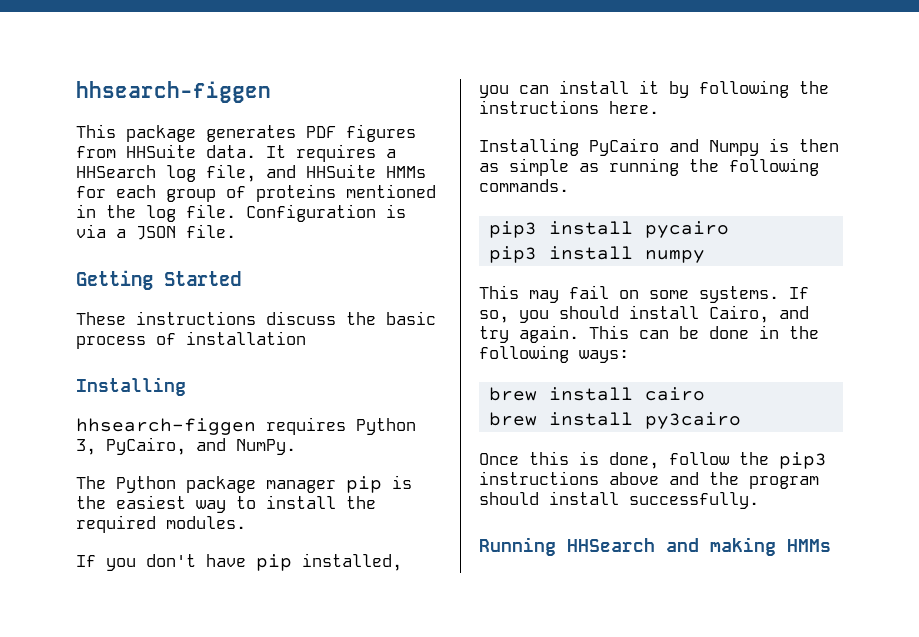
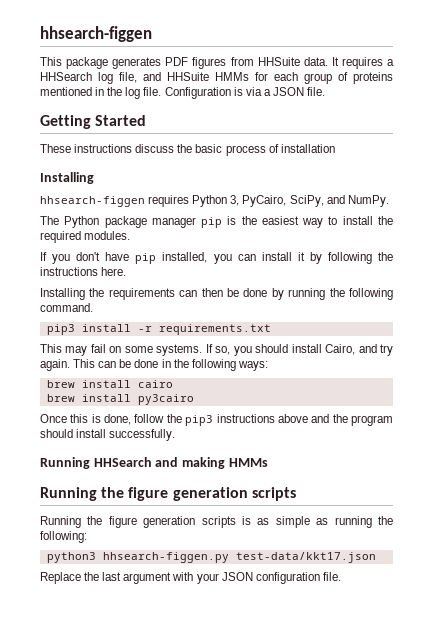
- hhsearch-figgen requires Python 3, PyCairo, and NumPy.
+ hhsearch-figgen requires Python 3, PyCairo, SciPy, and NumPy.
- Installing PyCairo and Numpy is then as simple as running the following commands.
- pip3 install pycairo
- pip3 install numpy
+ Installing the requirements can then be done by running the following command.
+ pip3 install -r requirements.txt
  Running HHSearch and making HMMs
+ Running the figure generation scripts
+ Running the figure generation scripts is as simple as running the following:
+ python3 hhsearch-figgen.py test-data/kkt17.json
+ Replace the last argument with your JSON configuration file.

